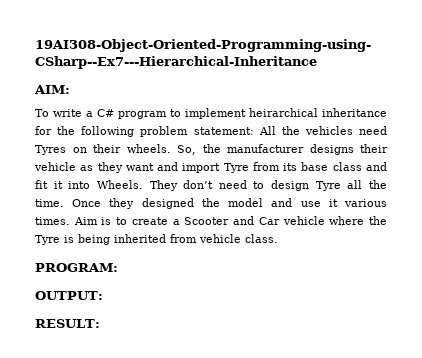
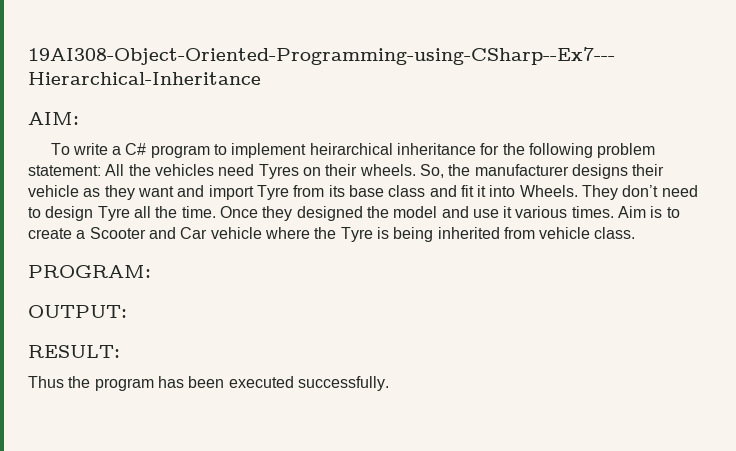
+ Thus the program has been executed successfully.

